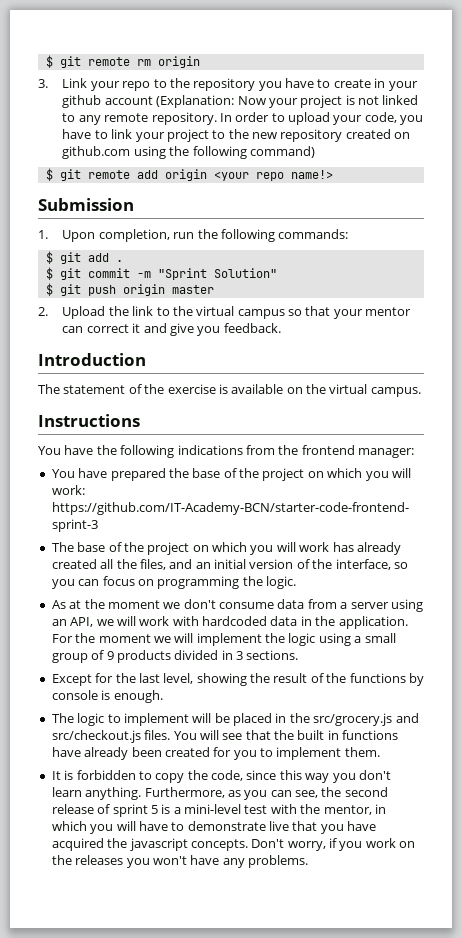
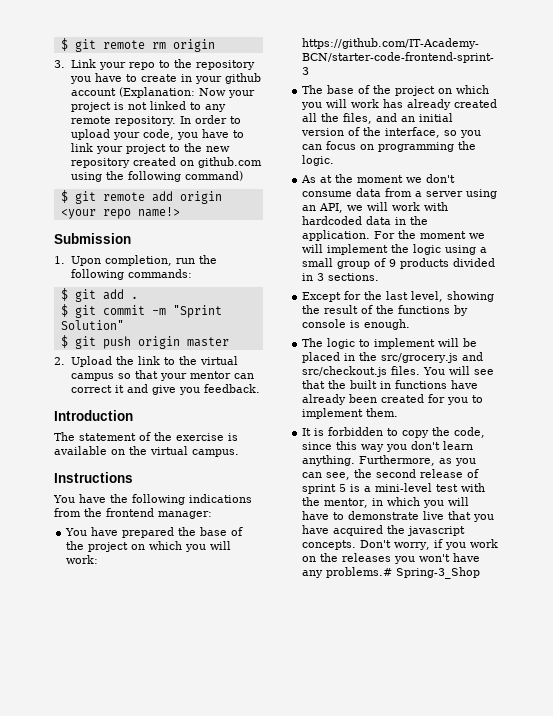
- Don't worry, if you work on the releases you won't have any problems.
+ Don't worry, if you work on the releases you won't have any problems.# Spring-3_Shop

